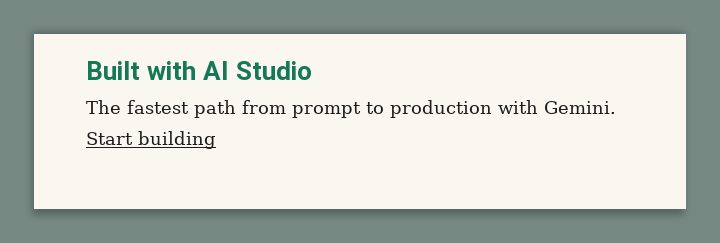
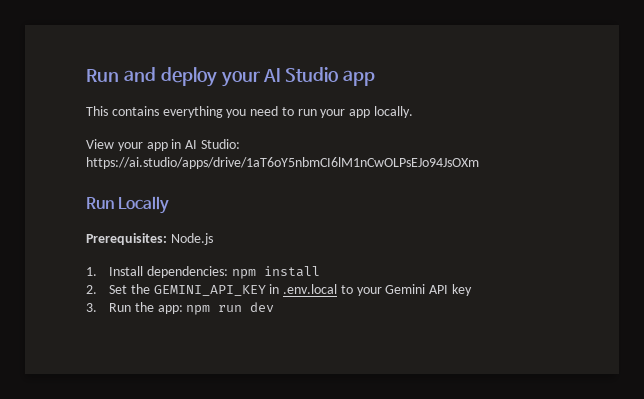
- Built with AI Studio
- The fastest path from prompt to production with Gemini.
- Start building
+ Run and deploy your AI Studio app
+ This contains everything you need to run your app locally.
+ View your app in AI Studio: https://ai.studio/apps/drive/1aT6oY5nbmCI6lM1nCwOLPsEJo94JsOXm
+ Run Locally
+ Prerequisites: Node.js
+ 1. Install dependencies: npm install
+ 2. Set the GEMINI_API_KEY in .env.local to your Gemini API key
+ 3. Run the app: npm run dev

